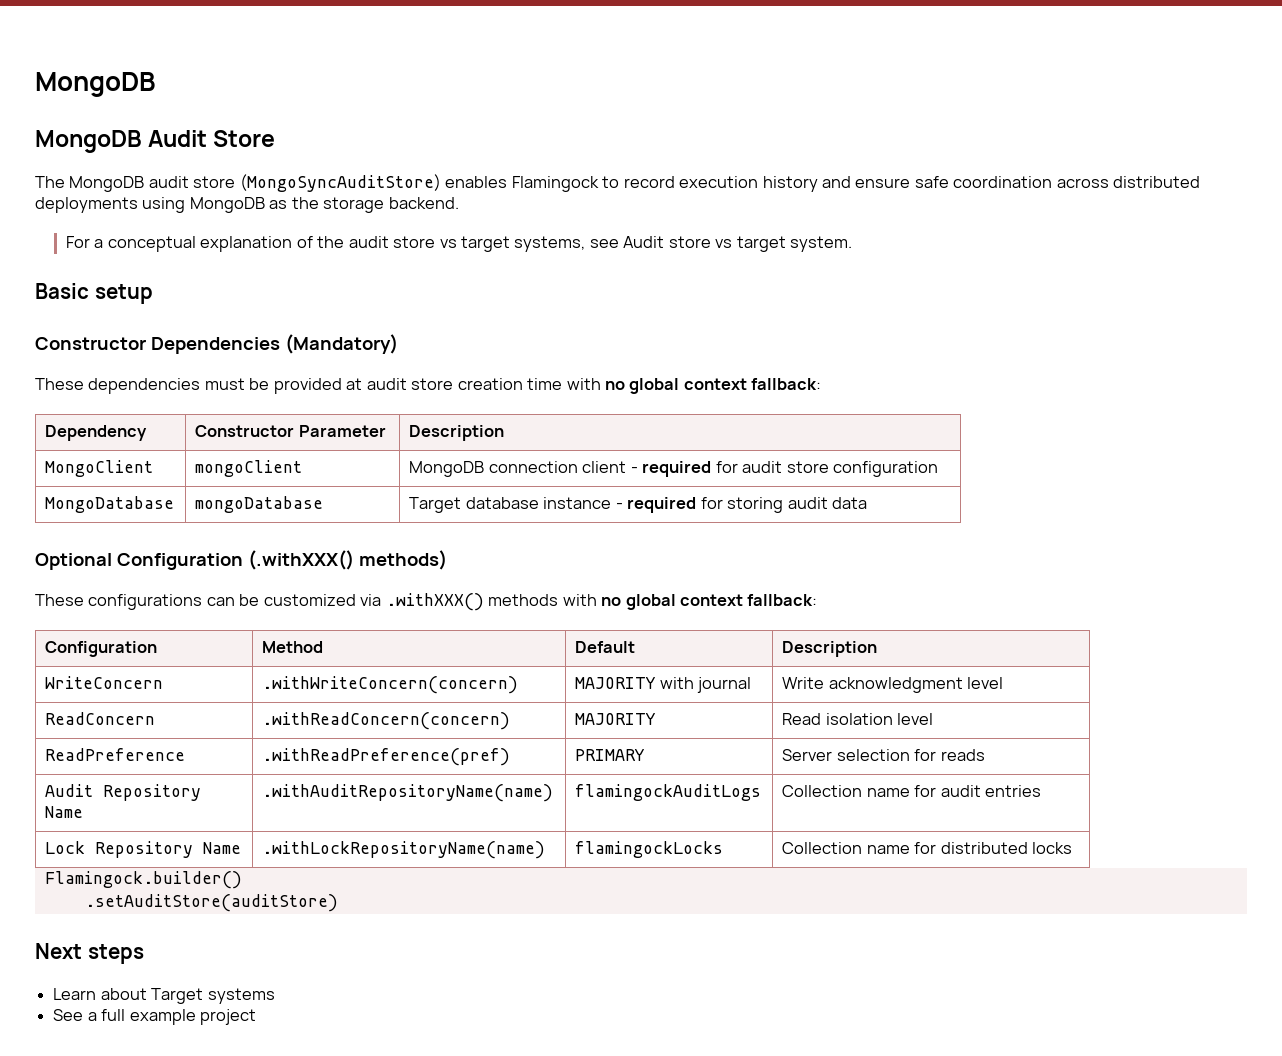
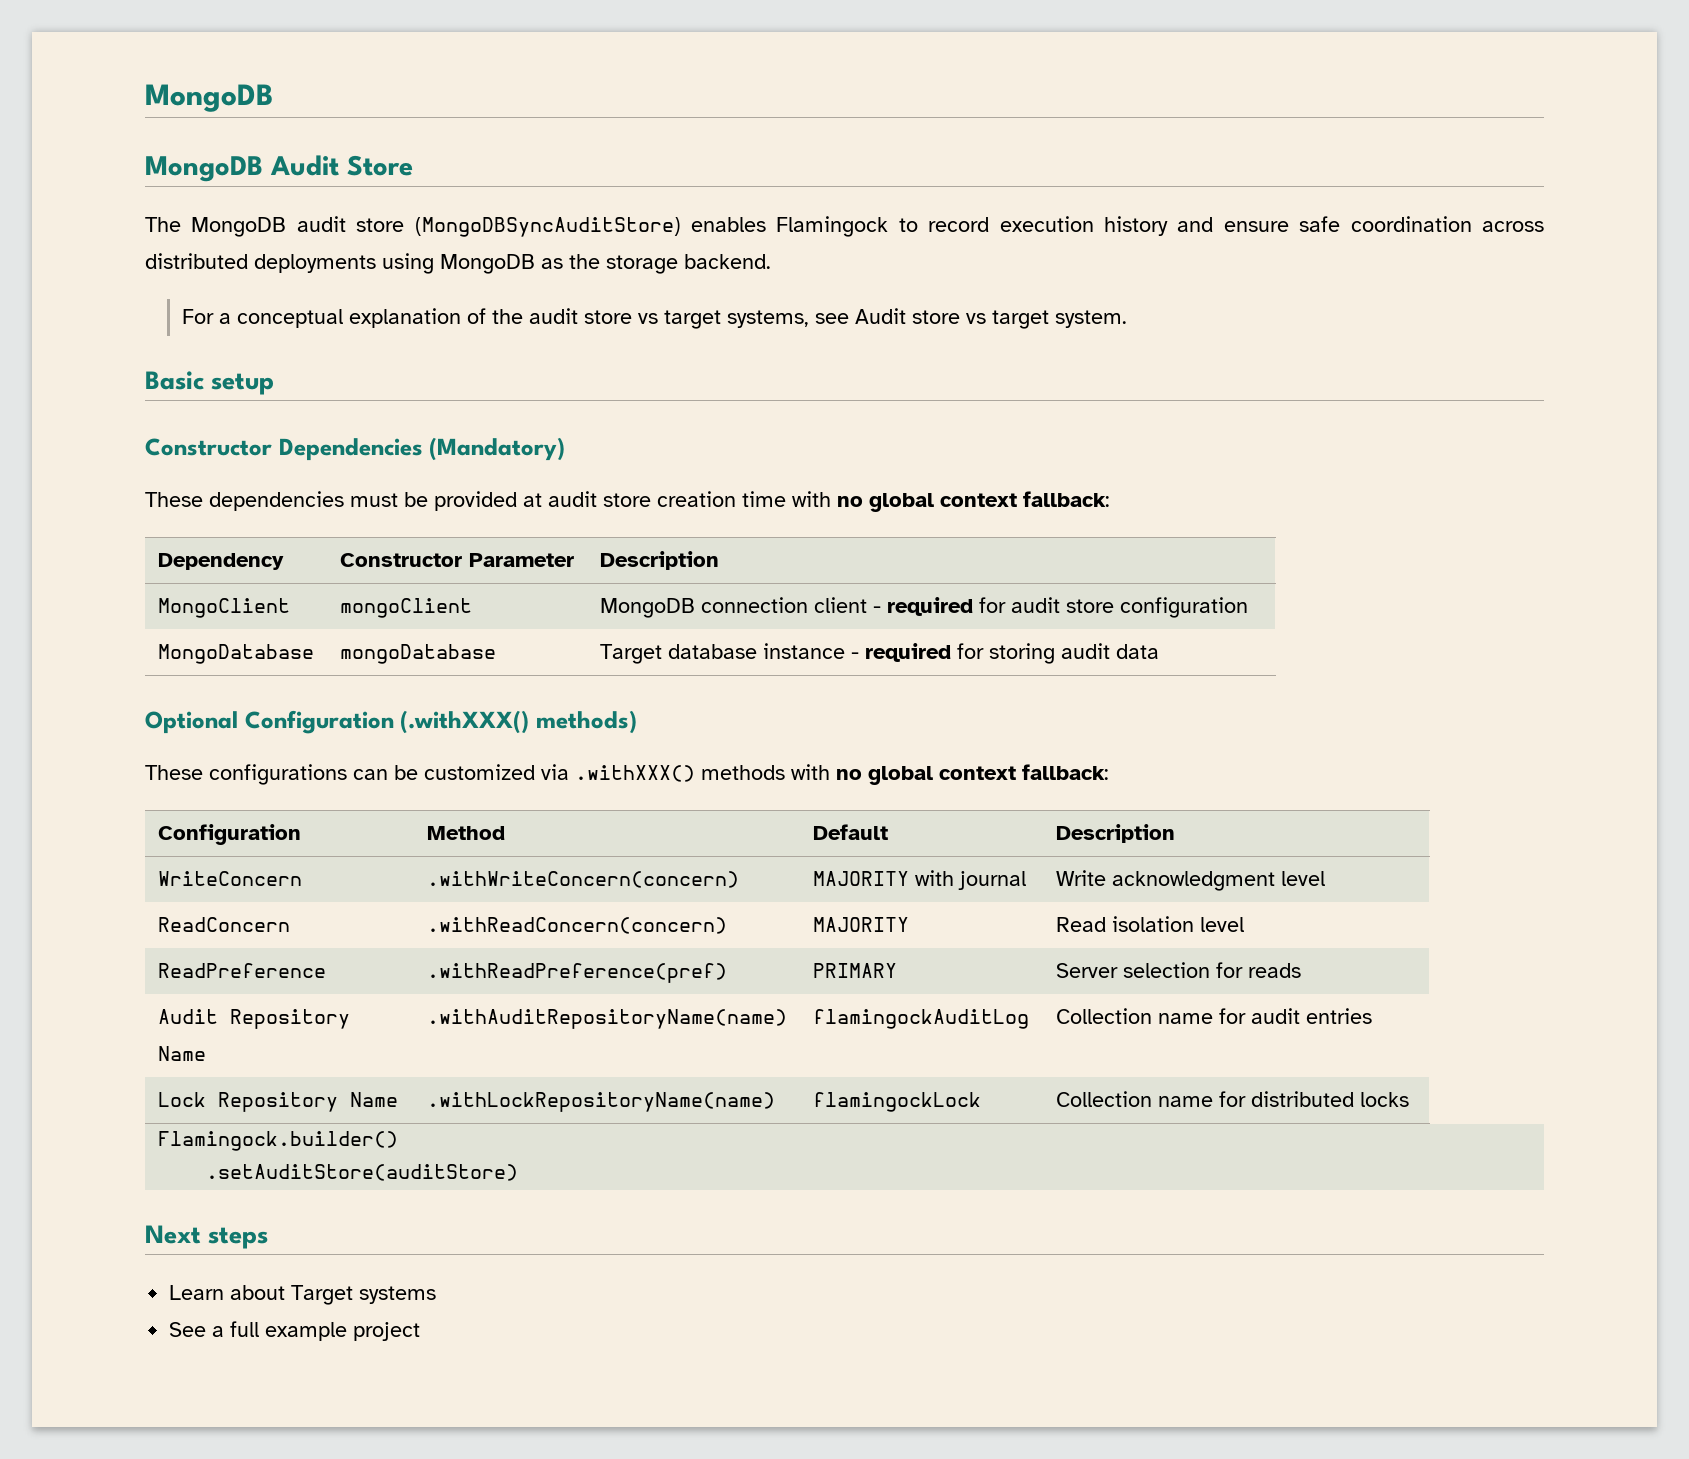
- The MongoDB audit store (MongoSyncAuditStore) enables Flamingock to record execution history and ensure safe coordination across distributed deployments using MongoDB as the storage backend.
+ The MongoDB audit store (MongoDBSyncAuditStore) enables Flamingock to record execution history and ensure safe coordination across distributed deployments using MongoDB as the storage backend.
- Audit Repository Name | .withAuditRepositoryName(name) | flamingockAuditLogs | Collection name for audit entries
+ Audit Repository Name | .withAuditRepositoryName(name) | flamingockAuditLog | Collection name for audit entries
- Lock Repository Name | .withLockRepositoryName(name) | flamingockLocks | Collection name for distributed locks
+ Lock Repository Name | .withLockRepositoryName(name) | flamingockLock | Collection name for distributed locks

